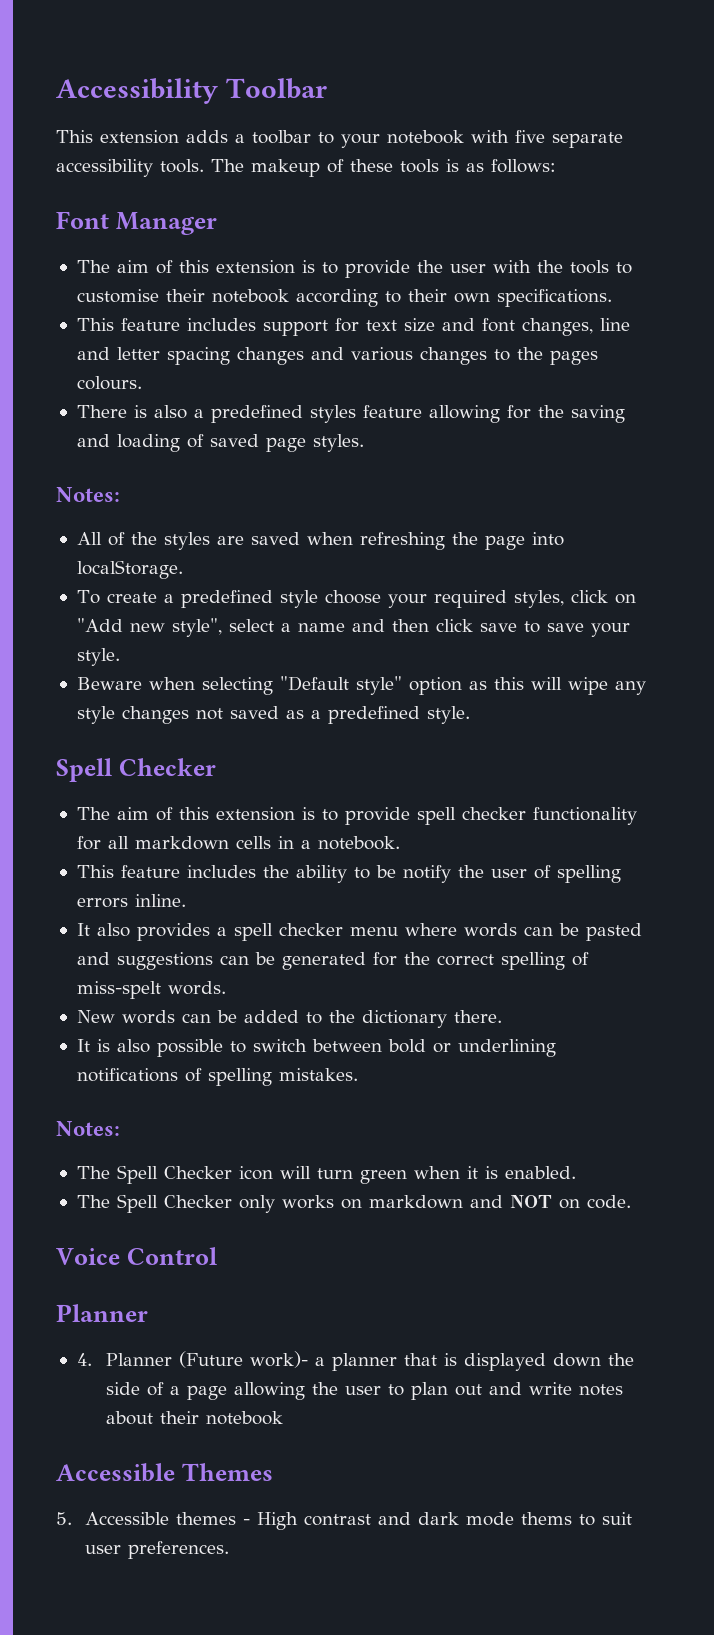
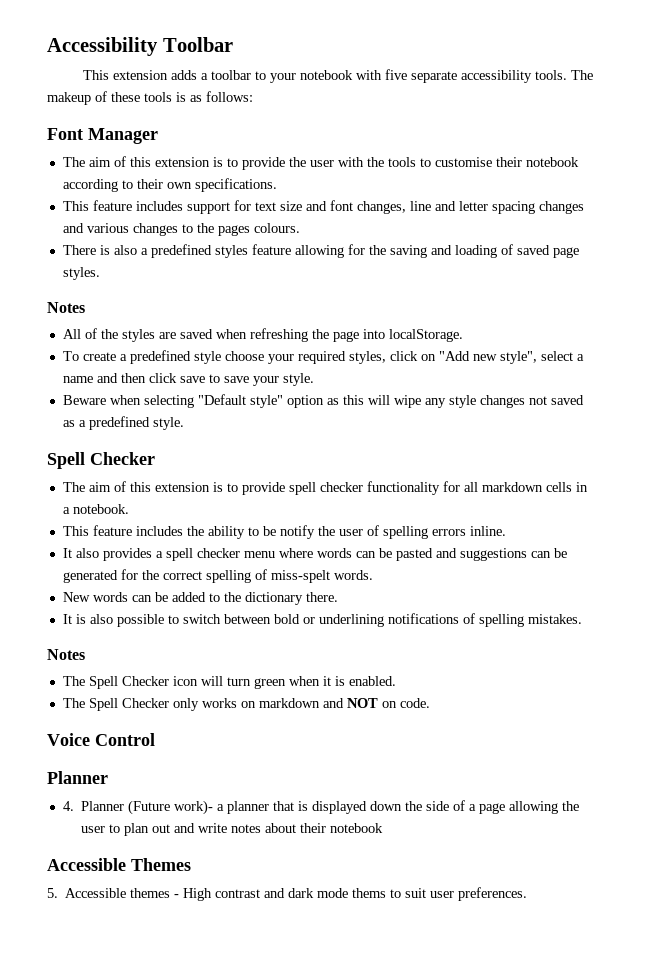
  There is also a predefined styles feature allowing for the saving and loading of saved page styles.
- Notes:
+ Notes
  It is also possible to switch between bold or underlining notifications of spelling mistakes.
- Notes:
+ Notes

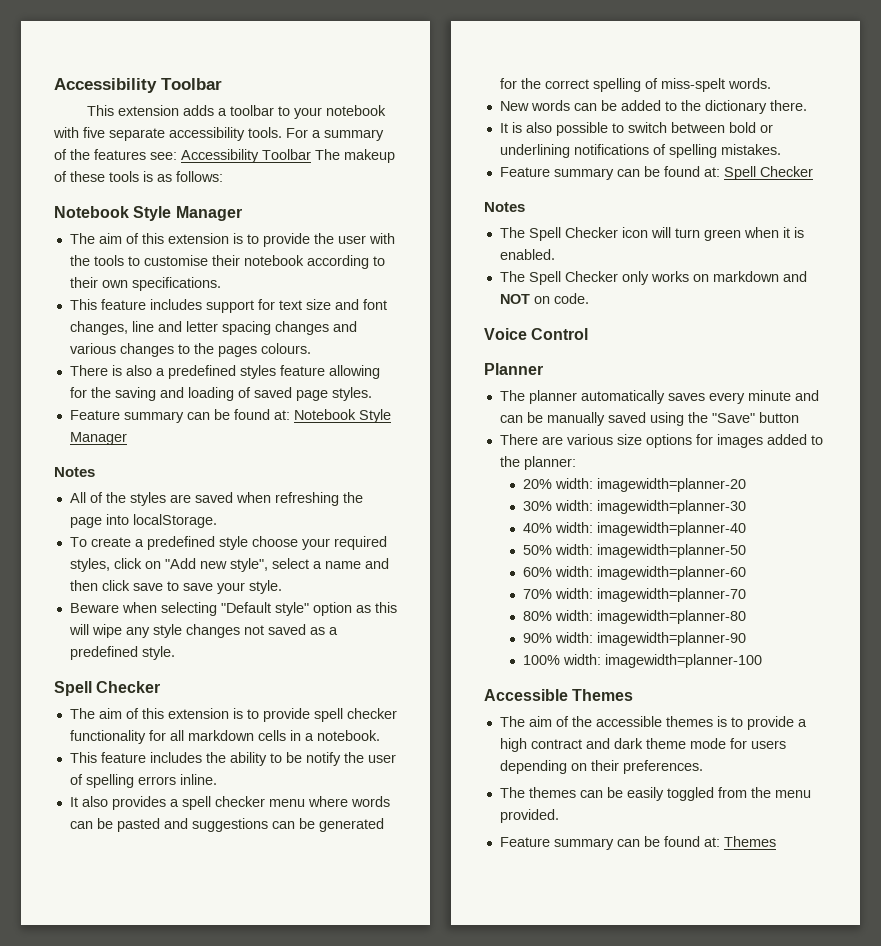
- The makeup of these tools is as follows:
- Font Manager
+ For a summary of the features see: Accessibility Toolbar The makeup of these tools is as follows:
+ Notebook Style Manager
+ Feature summary can be found at: Notebook Style Manager
+ Feature summary can be found at: Spell Checker
- 4. Planner (Future work)- a planner that is displayed down the side of a page allowing the user to plan out and write notes about their notebook
+ The planner automatically saves every minute and can be manually saved using the "Save" button
+ There are various size options for images added to the planner:
+ 20% width: imagewidth=planner-20
+ 30% width: imagewidth=planner-30
+ 40% width: imagewidth=planner-40
+ 50% width: imagewidth=planner-50
+ 60% width: imagewidth=planner-60
+ 70% width: imagewidth=planner-70
+ 80% width: imagewidth=planner-80
+ 90% width: imagewidth=planner-90
+ 100% width: imagewidth=planner-100
  Accessible Themes
- 5. Accessible themes - High contrast and dark mode thems to suit user preferences.
+ The aim of the accessible themes is to provide a high contract and dark theme mode for users depending on their preferences.
+ The themes can be easily toggled from the menu provided.
+ Feature summary can be found at: Themes

